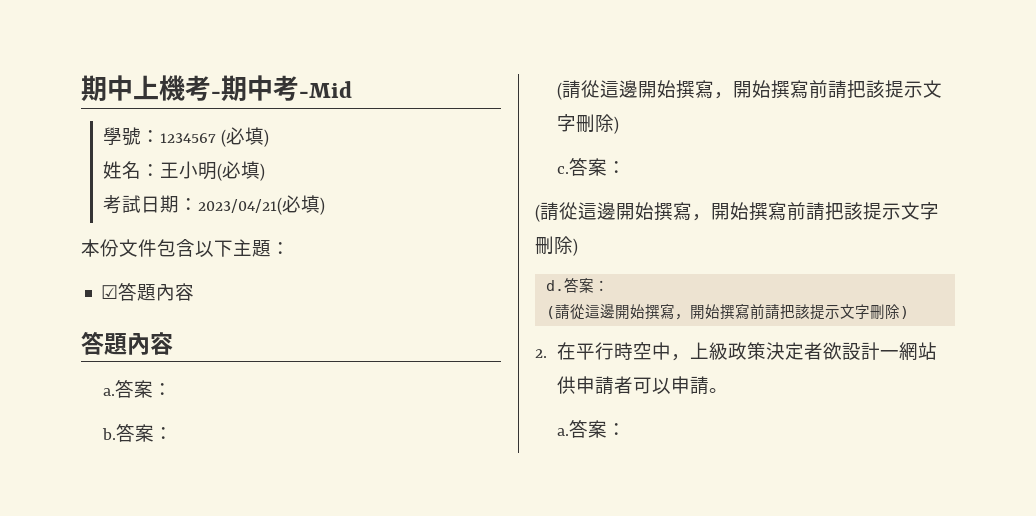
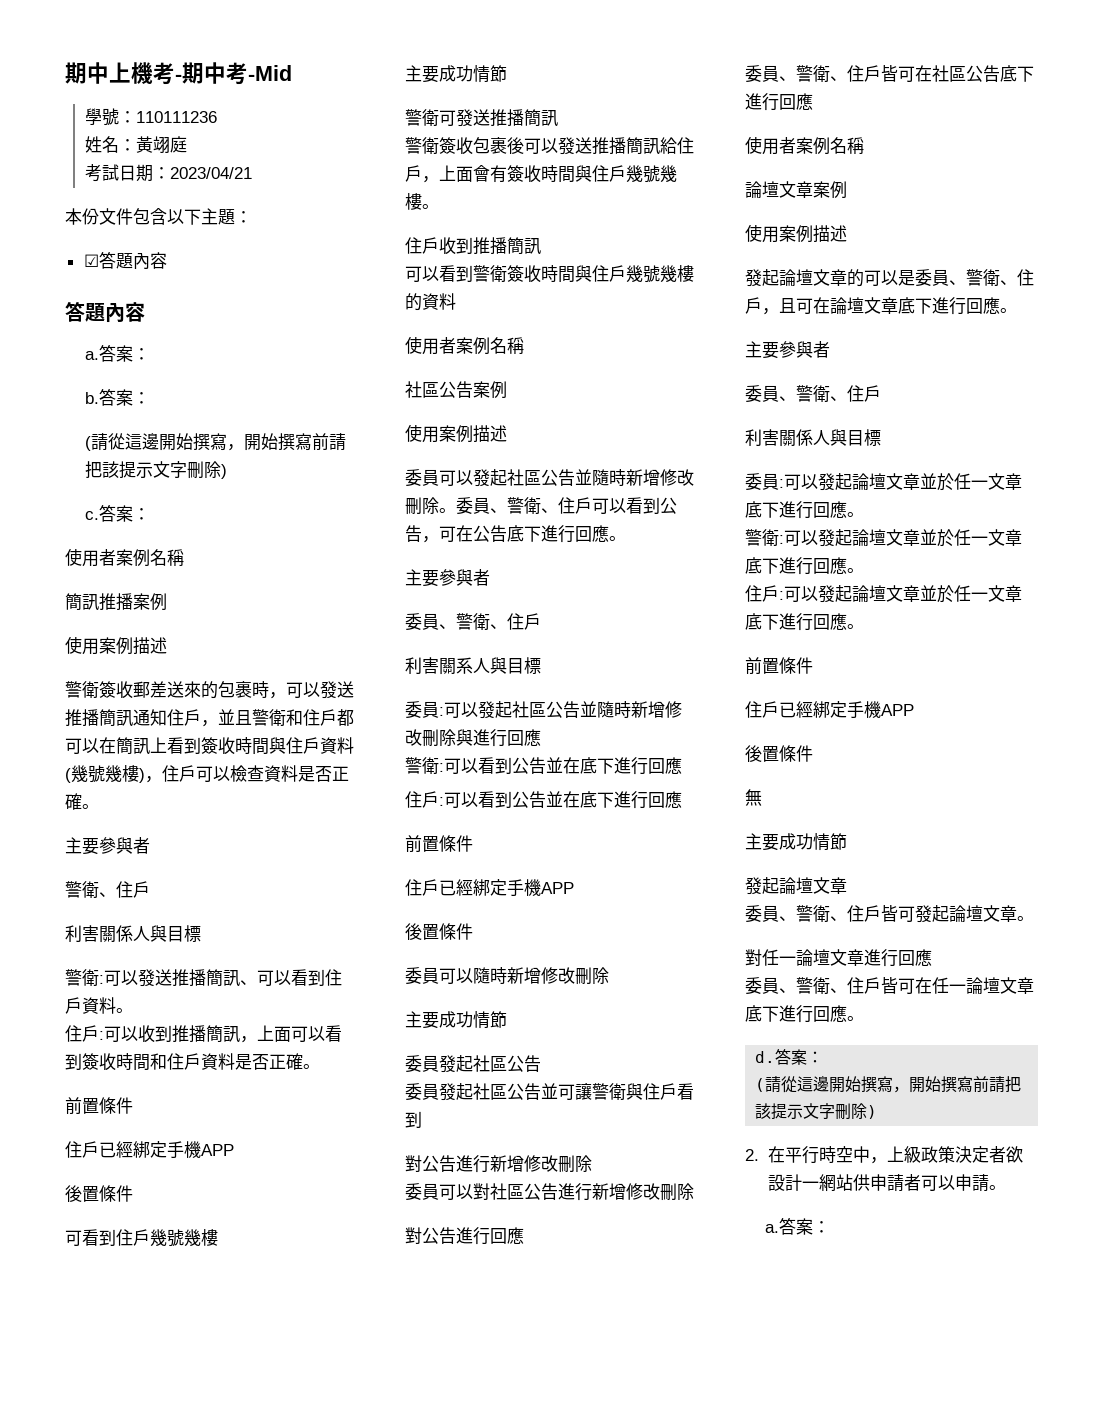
- 學號：1234567 (必填)
- 姓名：王小明(必填)
+ 學號：110111236
+ 姓名：黃翊庭
- 考試日期：2023/04/21(必填)
+ 考試日期：2023/04/21
  c.答案：
- (請從這邊開始撰寫，開始撰寫前請把該提示文字刪除)
+ 使用者案例名稱
+ 簡訊推播案例
+ 使用案例描述
+ 警衛簽收郵差送來的包裹時，可以發送推播簡訊通知住戶，並且警衛和住戶都可以在簡訊上看到簽收時間與住戶資料(幾號幾樓)，住戶可以檢查資料是否正確。
+ 主要參與者
+ 警衛、住戶
+ 利害關係人與目標
+ 警衛:可以發送推播簡訊、可以看到住戶資料。
+ 住戶:可以收到推播簡訊，上面可以看到簽收時間和住戶資料是否正確。
+ 前置條件
+ 住戶已經綁定手機APP
+ 後置條件
+ 可看到住戶幾號幾樓
+ 主要成功情節
+ 警衛可發送推播簡訊
+ 警衛簽收包裹後可以發送推播簡訊給住戶，上面會有簽收時間與住戶幾號幾樓。
+ 住戶收到推播簡訊
+ 可以看到警衛簽收時間與住戶幾號幾樓的資料
+ 使用者案例名稱
+ 社區公告案例
+ 使用案例描述
+ 委員可以發起社區公告並隨時新增修改刪除。委員、警衛、住戶可以看到公告，可在公告底下進行回應。
+ 主要參與者
+ 委員、警衛、住戶
+ 利害關系人與目標
+ 委員:可以發起社區公告並隨時新增修改刪除與進行回應
+ 警衛:可以看到公告並在底下進行回應
+ 住戶:可以看到公告並在底下進行回應
+ 前置條件
+ 住戶已經綁定手機APP
+ 後置條件
+ 委員可以隨時新增修改刪除
+ 主要成功情節
+ 委員發起社區公告
+ 委員發起社區公告並可讓警衛與住戶看到
+ 對公告進行新增修改刪除
+ 委員可以對社區公告進行新增修改刪除
+ 對公告進行回應
+ 委員、警衛、住戶皆可在社區公告底下進行回應
+ 使用者案例名稱
+ 論壇文章案例
+ 使用案例描述
+ 發起論壇文章的可以是委員、警衛、住戶，且可在論壇文章底下進行回應。
+ 主要參與者
+ 委員、警衛、住戶
+ 利害關係人與目標
+ 委員:可以發起論壇文章並於任一文章底下進行回應。
+ 警衛:可以發起論壇文章並於任一文章底下進行回應。
+ 住戶:可以發起論壇文章並於任一文章底下進行回應。
+ 前置條件
+ 住戶已經綁定手機APP
+ 後置條件
+ 無
+ 主要成功情節
+ 發起論壇文章
+ 委員、警衛、住戶皆可發起論壇文章。
+ 對任一論壇文章進行回應
+ 委員、警衛、住戶皆可在任一論壇文章底下進行回應。

